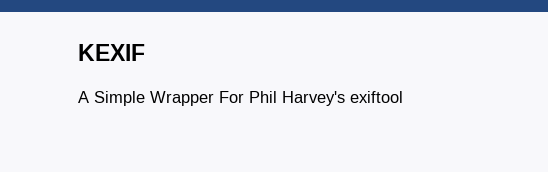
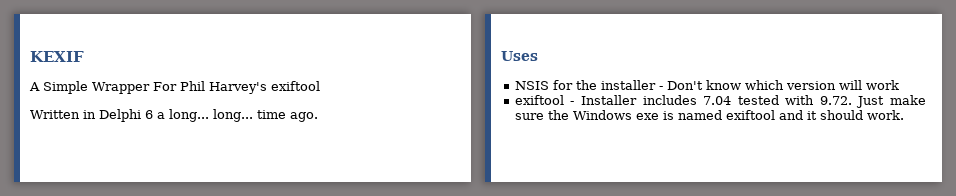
+ Written in Delphi 6 a long... long... time ago.
+ Uses
+ NSIS for the installer - Don't know which version will work
+ exiftool - Installer includes 7.04 tested with 9.72. Just make sure the Windows exe is named exiftool and it should work.

